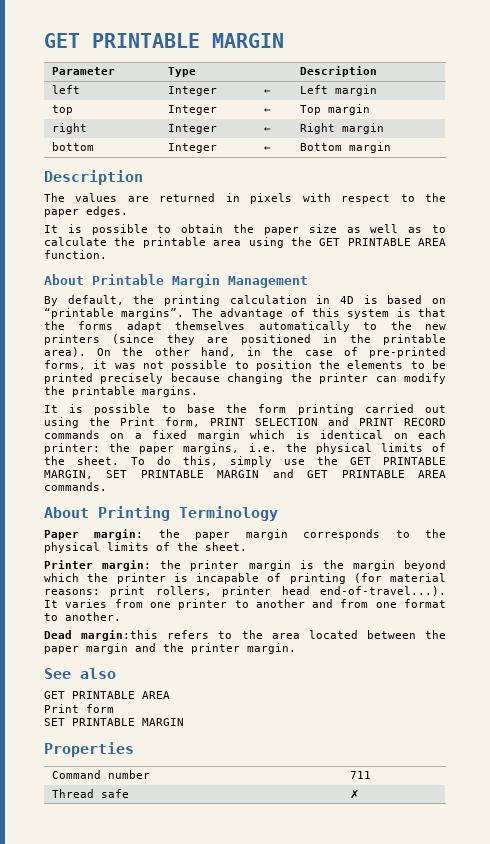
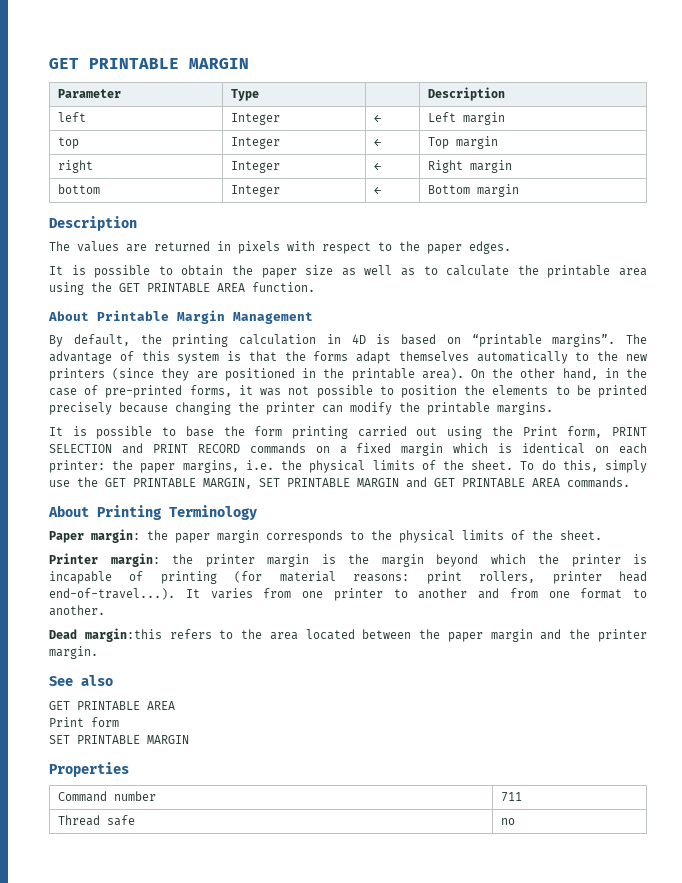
- Thread safe | ✗
+ Thread safe | no

